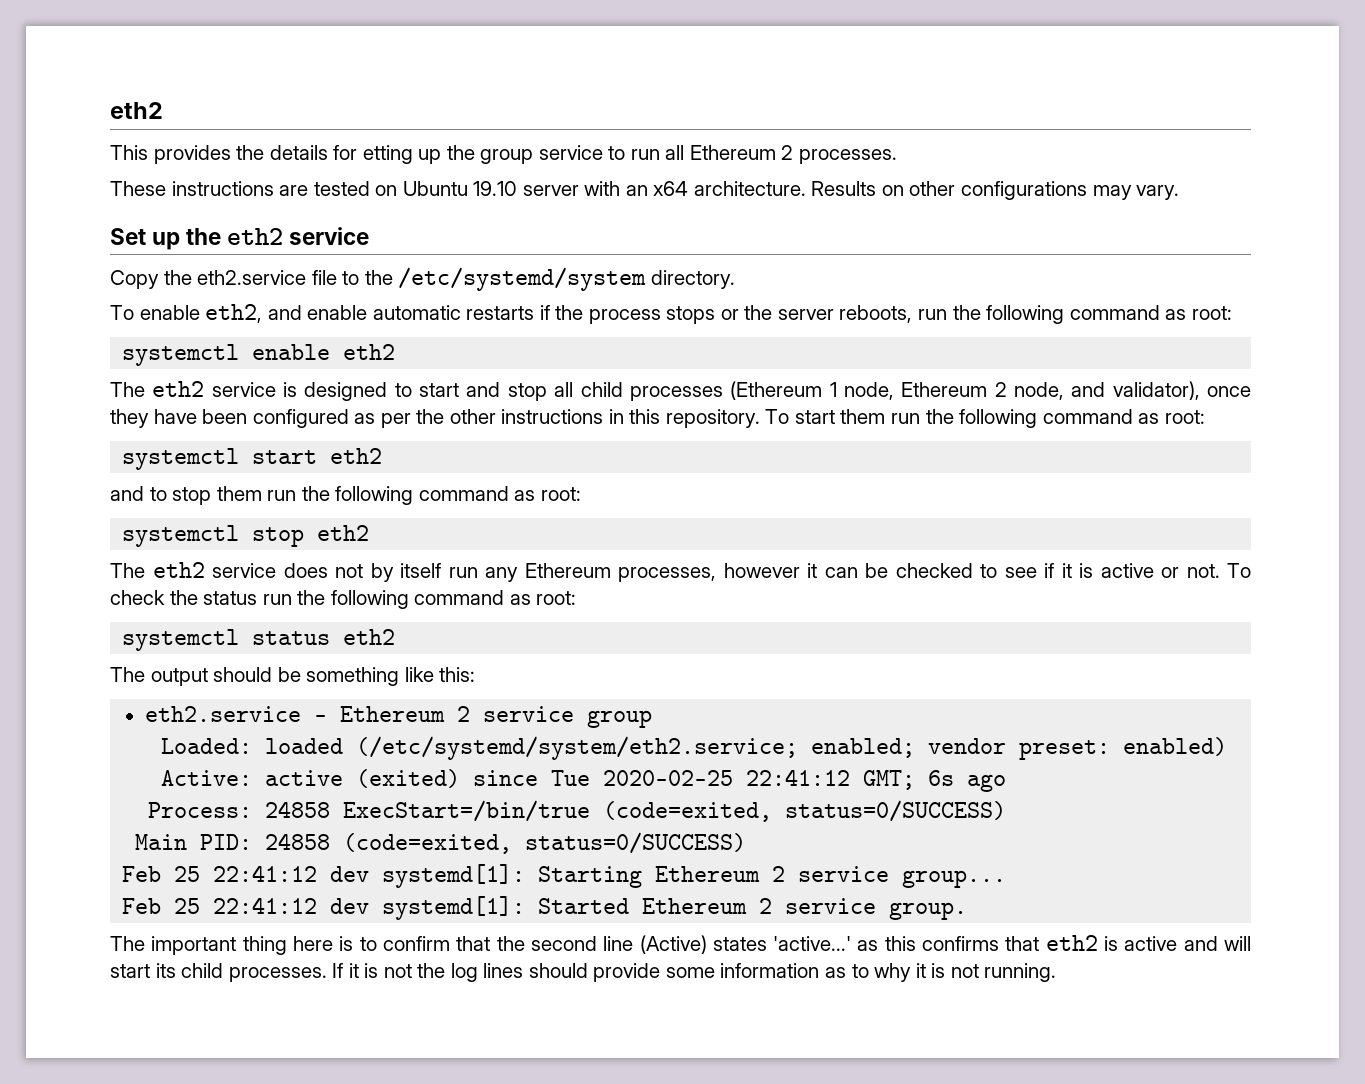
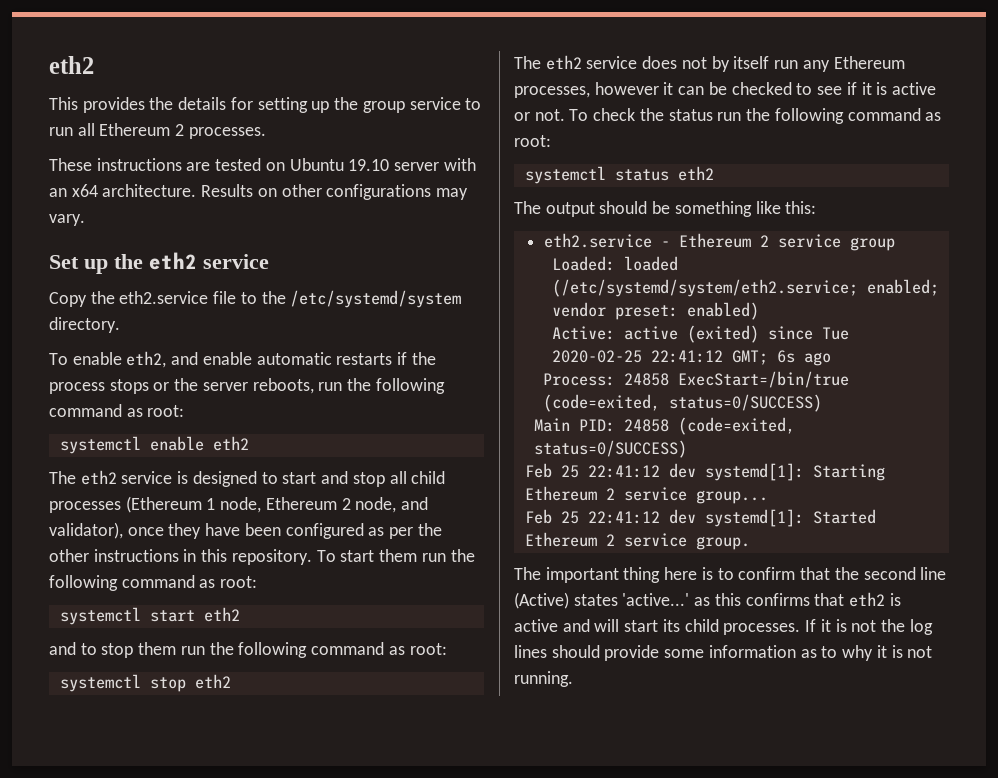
- This provides the details for etting up the group service to run all Ethereum 2 processes.
+ This provides the details for setting up the group service to run all Ethereum 2 processes.

